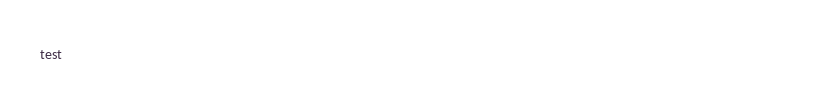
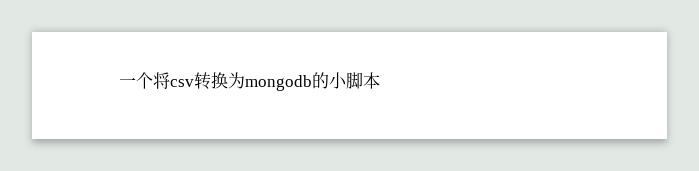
- test
+ 一个将csv转换为mongodb的小脚本

